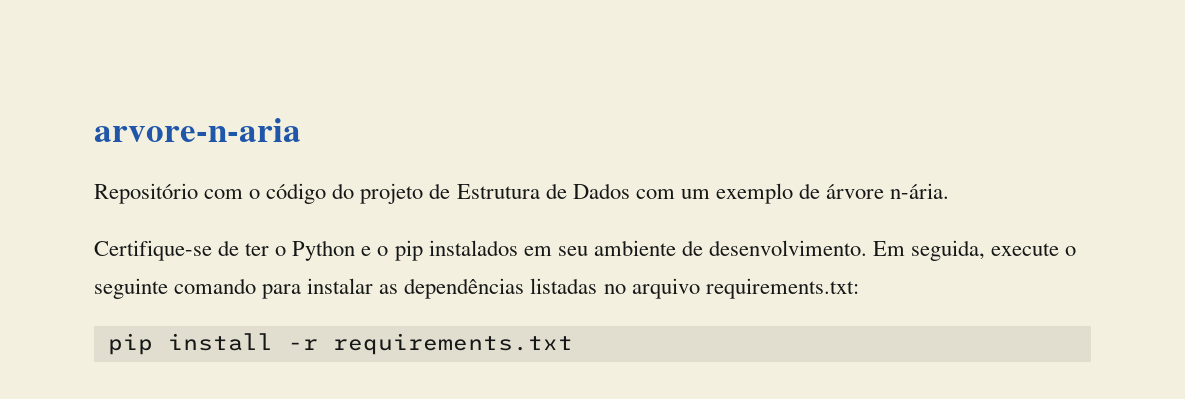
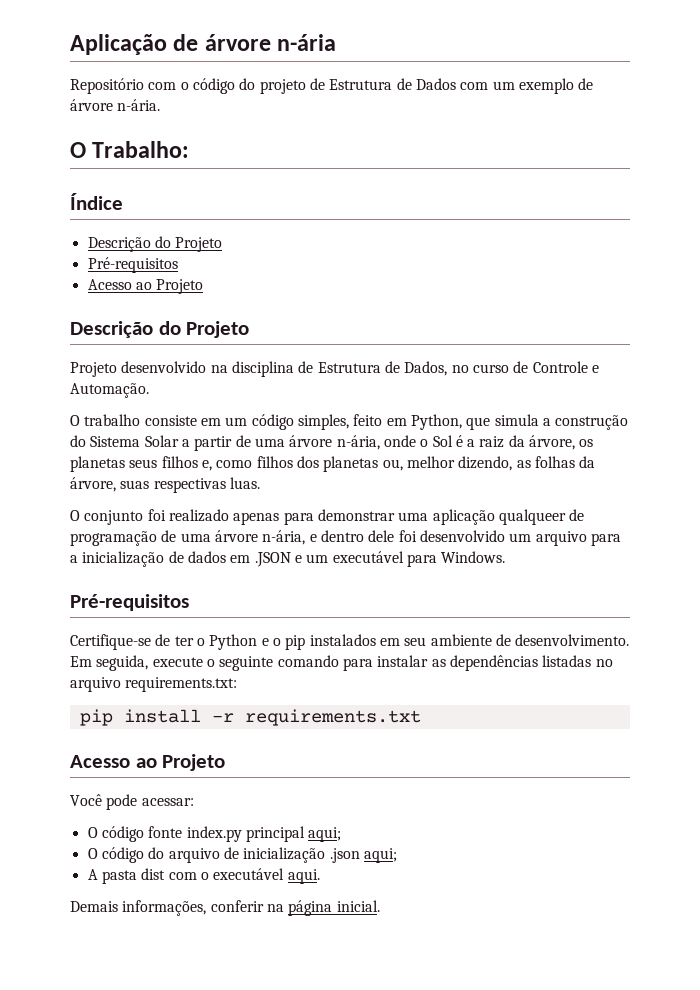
- arvore-n-aria
+ Aplicação de árvore n-ária
+ O Trabalho:
+ Índice
+ Descrição do Projeto
+ Pré-requisitos
+ Acesso ao Projeto
+ Descrição do Projeto
+ Projeto desenvolvido na disciplina de Estrutura de Dados, no curso de Controle e Automação.
+ O trabalho consiste em um código simples, feito em Python, que simula a construção do Sistema Solar a partir de uma árvore n-ária, onde o Sol é a raiz da árvore, os planetas seus filhos e, como filhos dos planetas ou, melhor dizendo, as folhas da árvore, suas respectivas luas.
+ O conjunto foi realizado apenas para demonstrar uma aplicação qualqueer de programação de uma árvore n-ária, e dentro dele foi desenvolvido um arquivo para a inicialização de dados em .JSON e um executável para Windows.
+ Pré-requisitos
  pip install -r requirements.txt
+ Acesso ao Projeto
+ Você pode acessar:
+ O código fonte index.py principal aqui;
+ O código do arquivo de inicialização .json aqui;
+ A pasta dist com o executável aqui.
+ Demais informações, conferir na página inicial.

